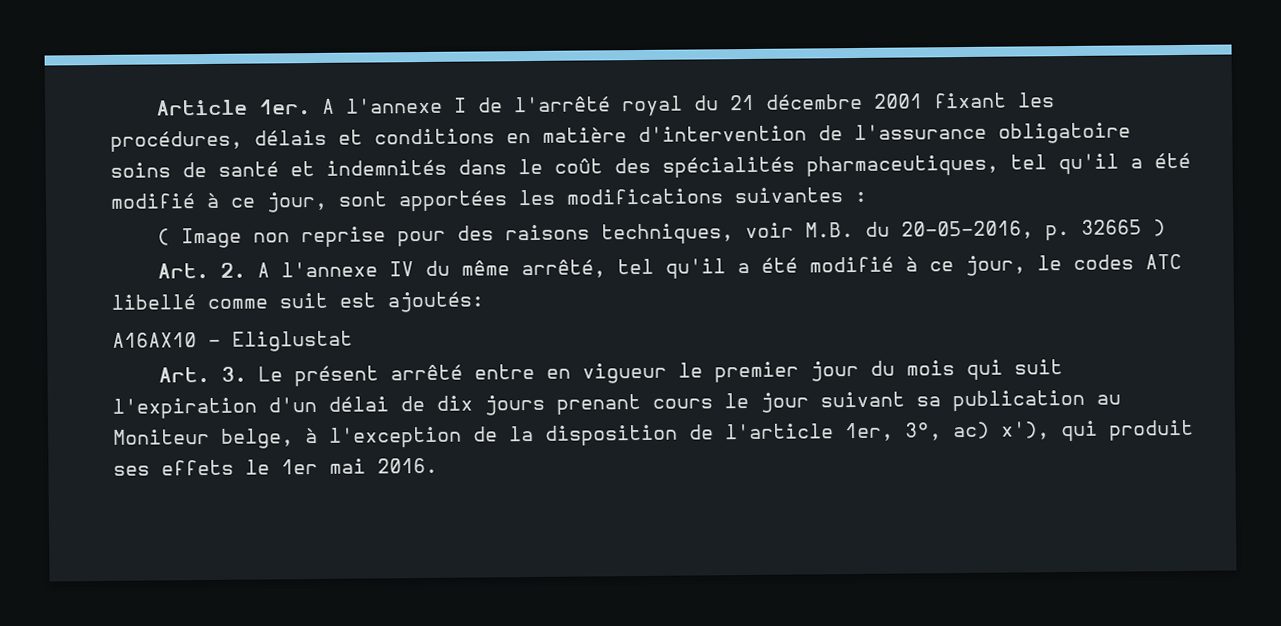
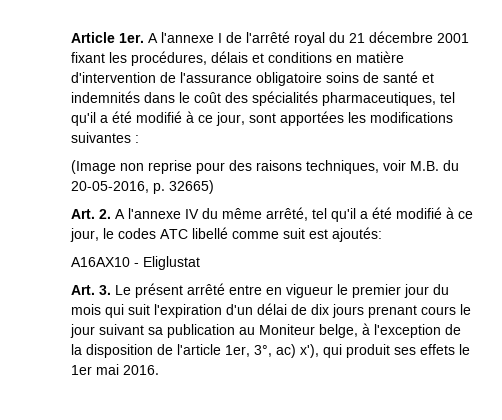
- ( Image non reprise pour des raisons techniques, voir M.B. du 20-05-2016, p. 32665 )
+ (Image non reprise pour des raisons techniques, voir M.B. du 20-05-2016, p. 32665)

